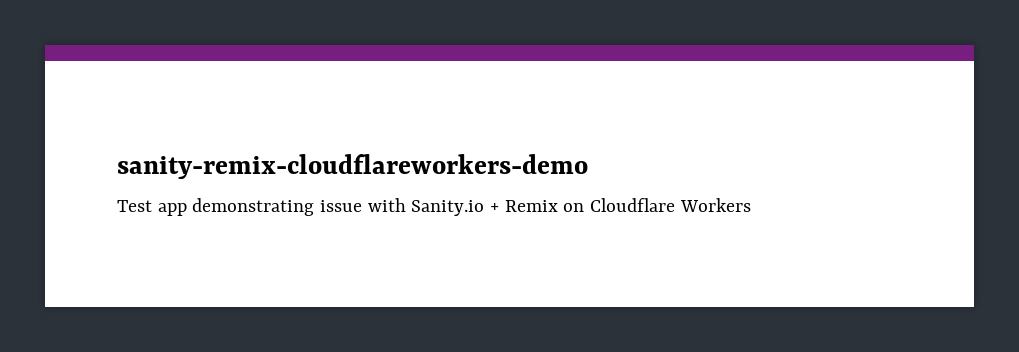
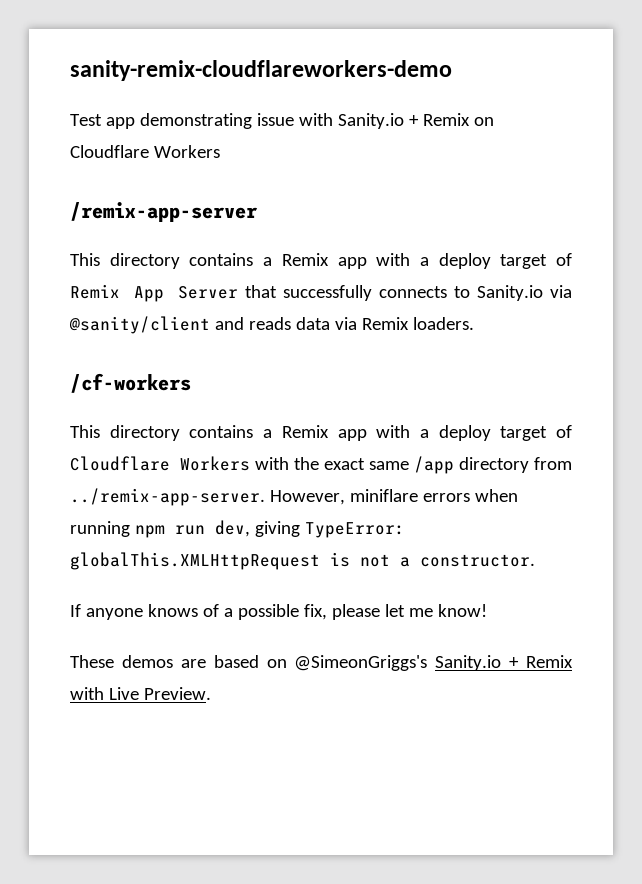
+ /remix-app-server
+ This directory contains a Remix app with a deploy target of Remix App Server that successfully connects to Sanity.io via @sanity/client and reads data via Remix loaders.
+ /cf-workers
+ This directory contains a Remix app with a deploy target of Cloudflare Workers with the exact same /app directory from ../remix-app-server. However, miniflare errors when running npm run dev, giving TypeError: globalThis.XMLHttpRequest is not a constructor.
+ If anyone knows of a possible fix, please let me know!
+ These demos are based on @SimeonGriggs's Sanity.io + Remix with Live Preview.

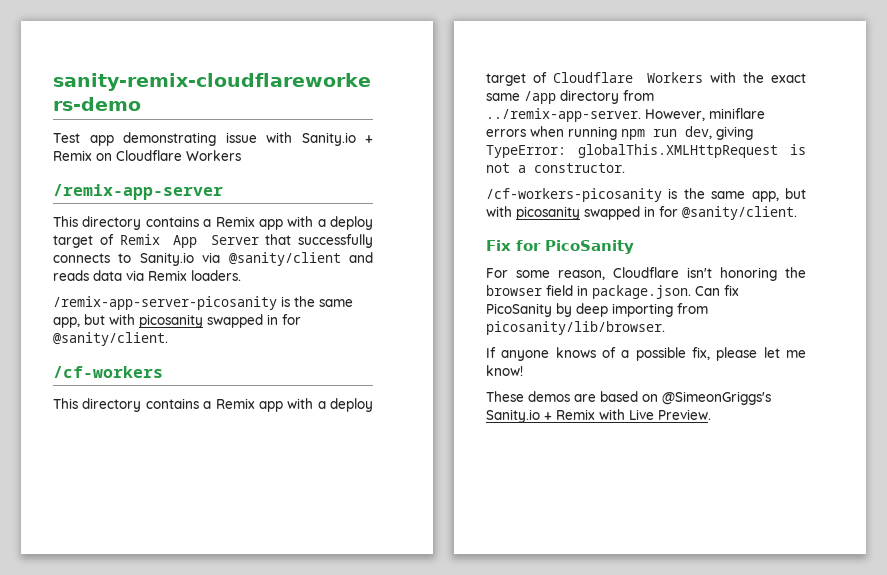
+ /remix-app-server-picosanity is the same app, but with picosanity swapped in for @sanity/client.
+ /cf-workers-picosanity is the same app, but with picosanity swapped in for @sanity/client.
+ Fix for PicoSanity
+ For some reason, Cloudflare isn't honoring the browser field in package.json. Can fix PicoSanity by deep importing from picosanity/lib/browser.

